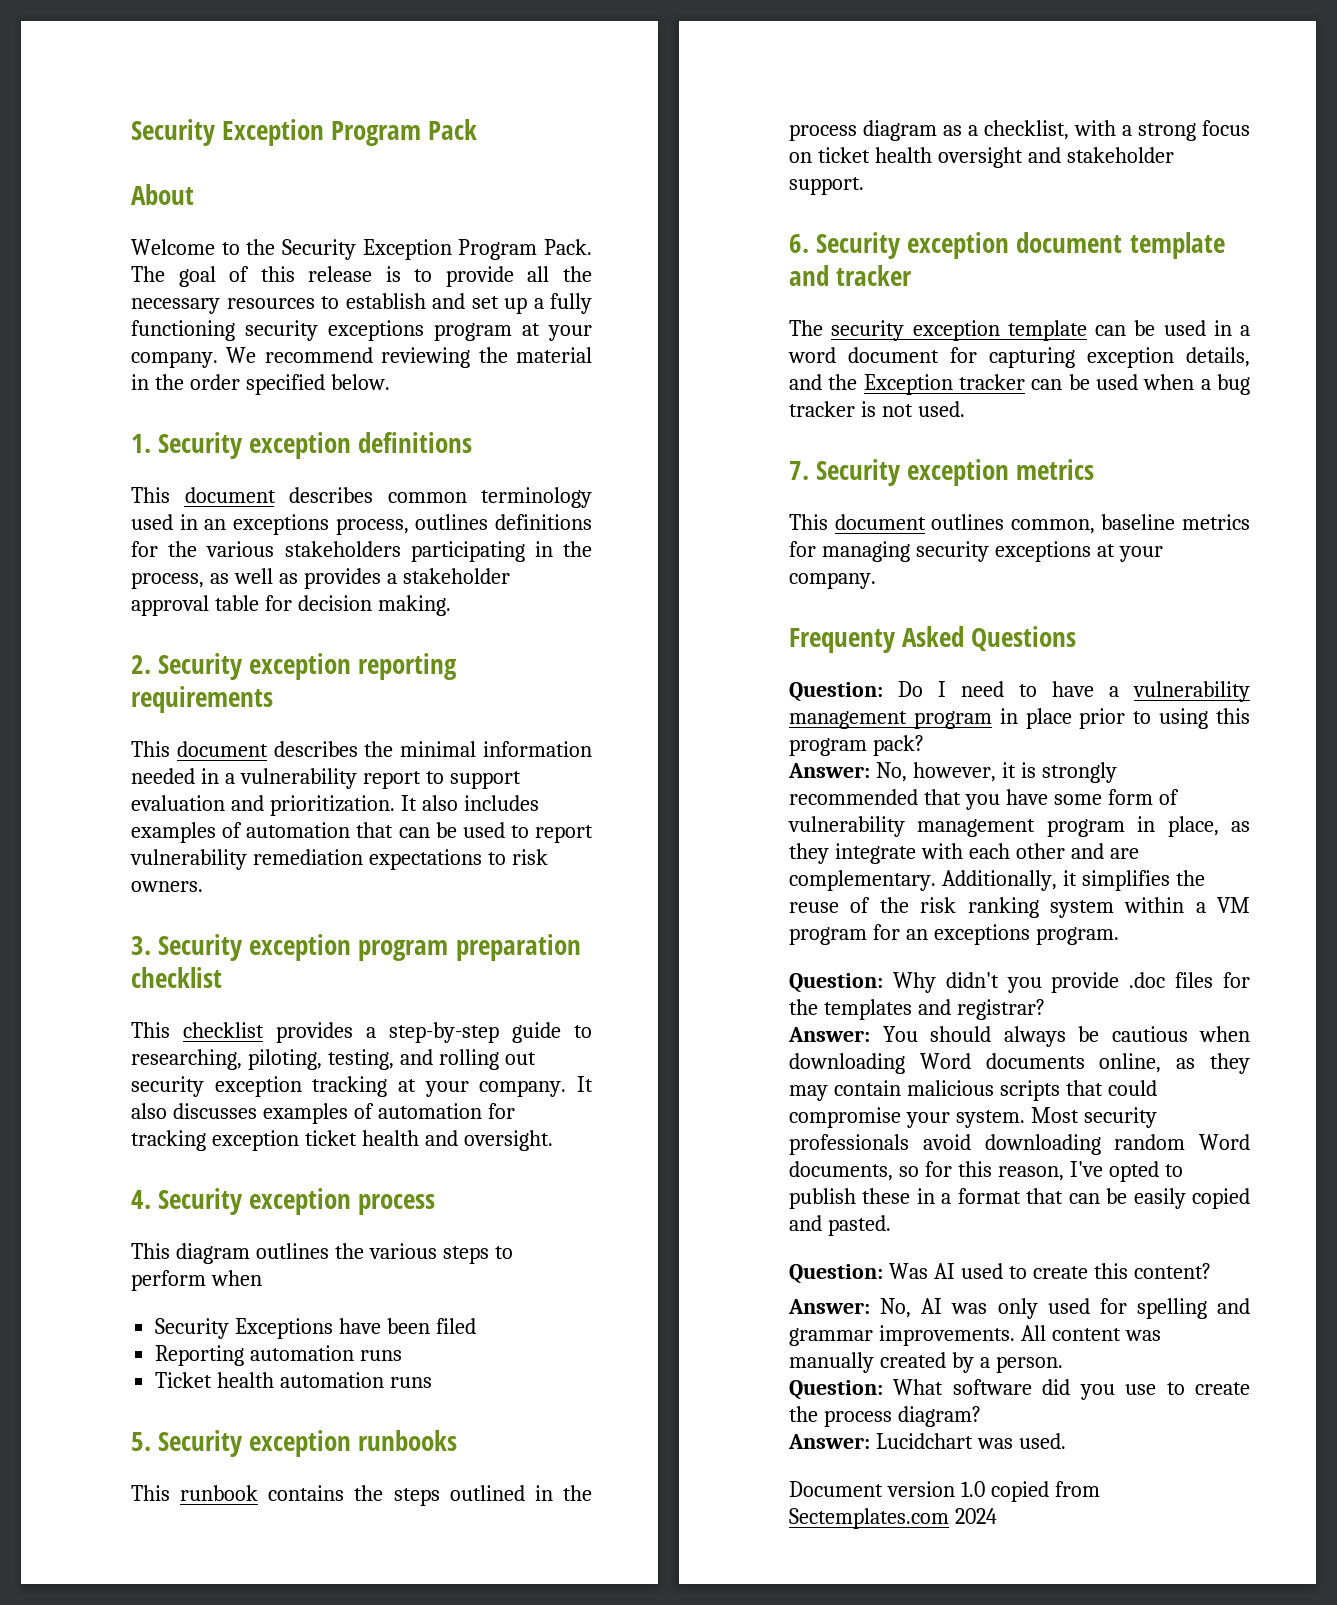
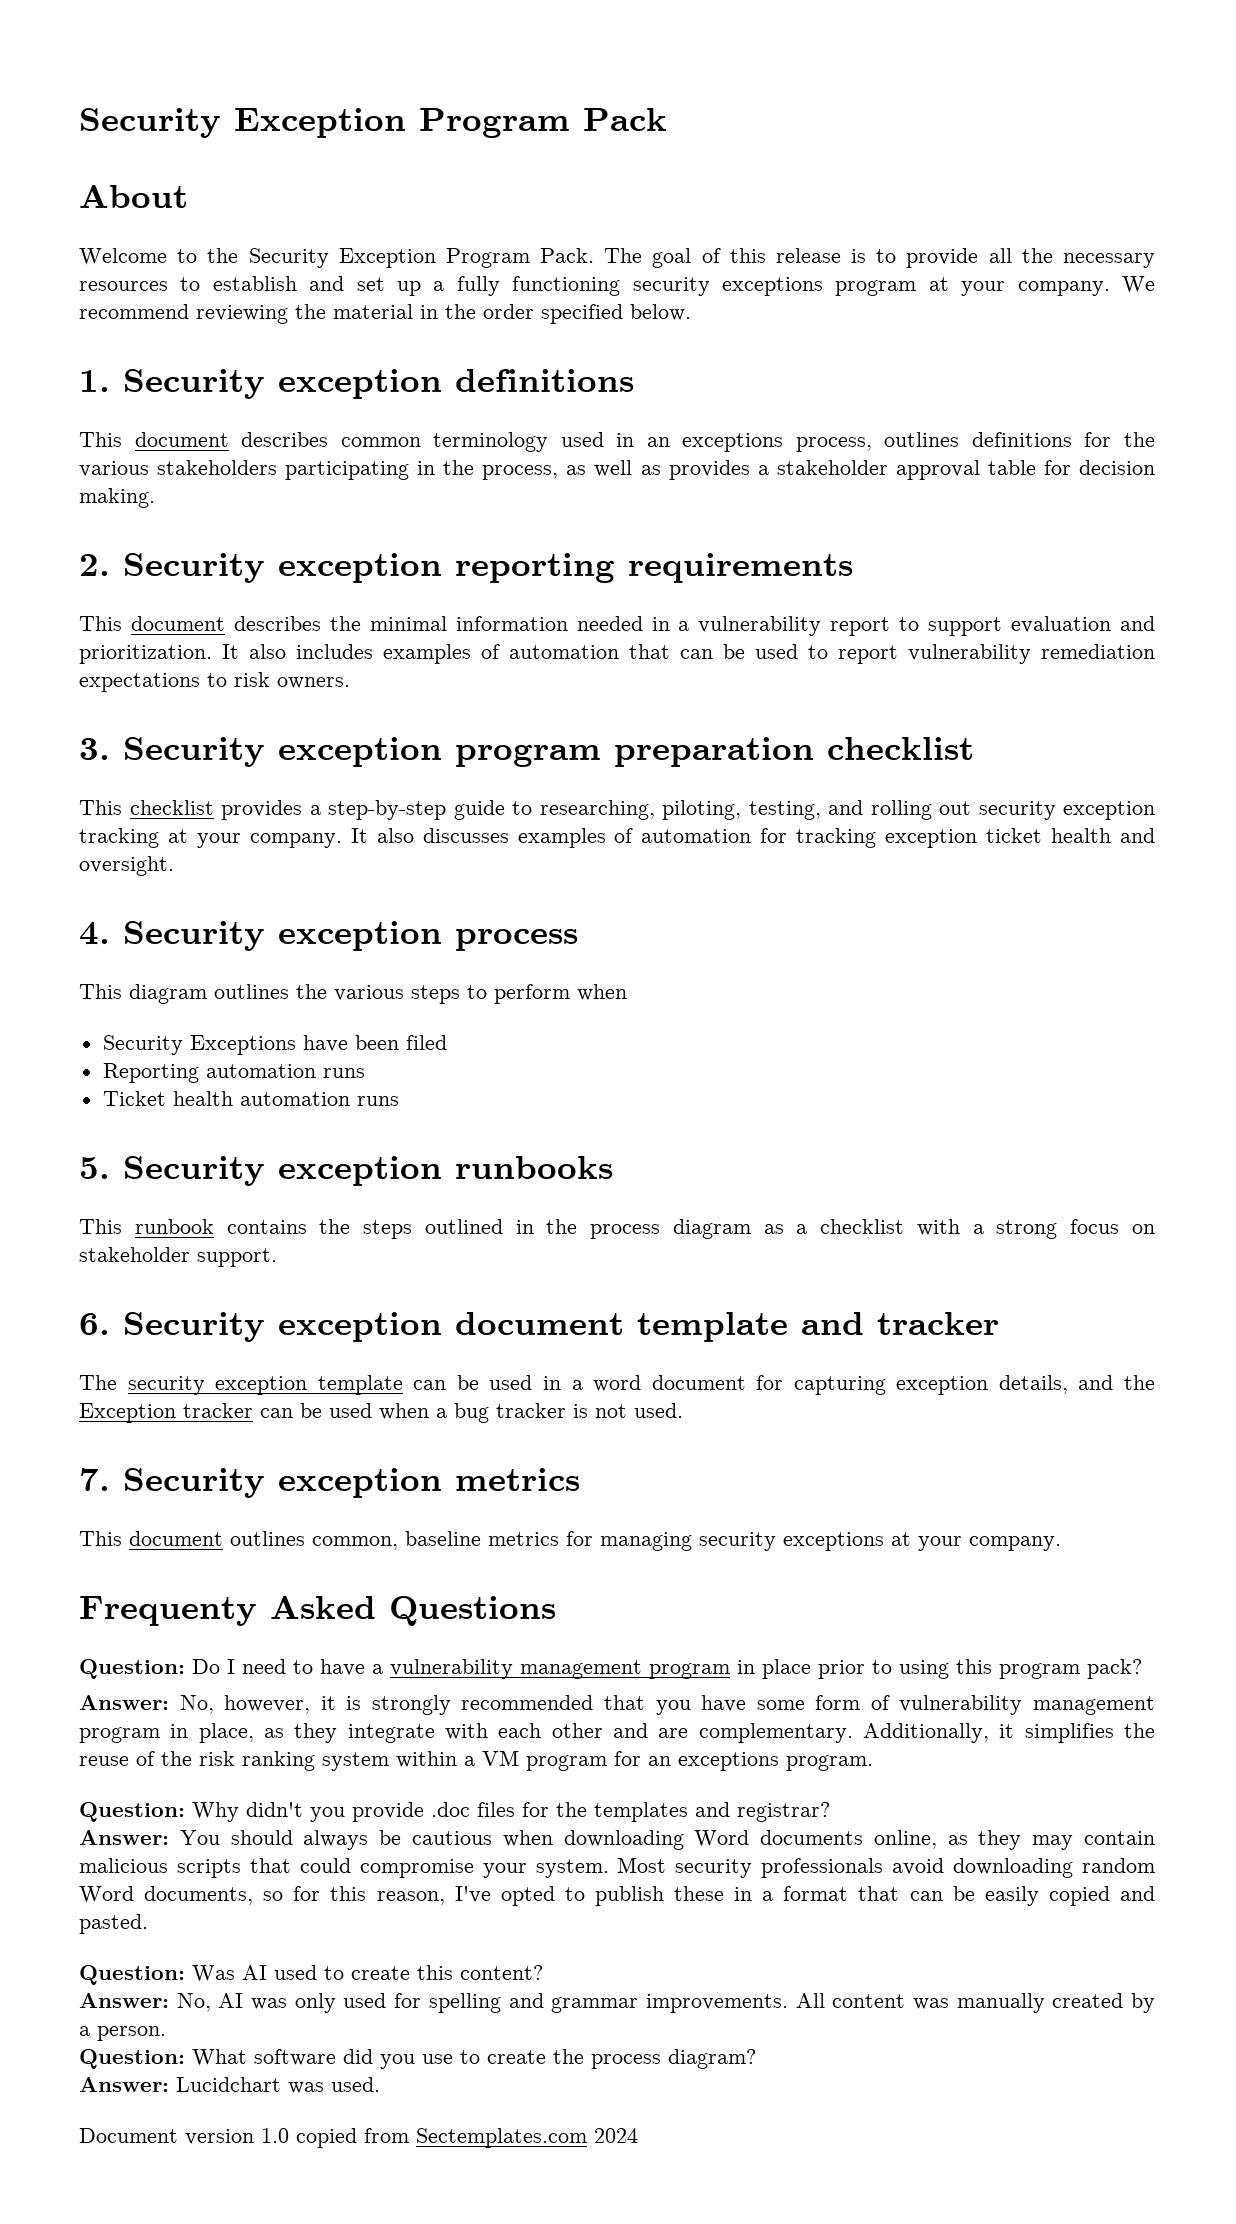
- This runbook contains the steps outlined in the process diagram as a checklist, with a strong focus on ticket health oversight and stakeholder support.
+ This runbook contains the steps outlined in the process diagram as a checklist with a strong focus on stakeholder support.

